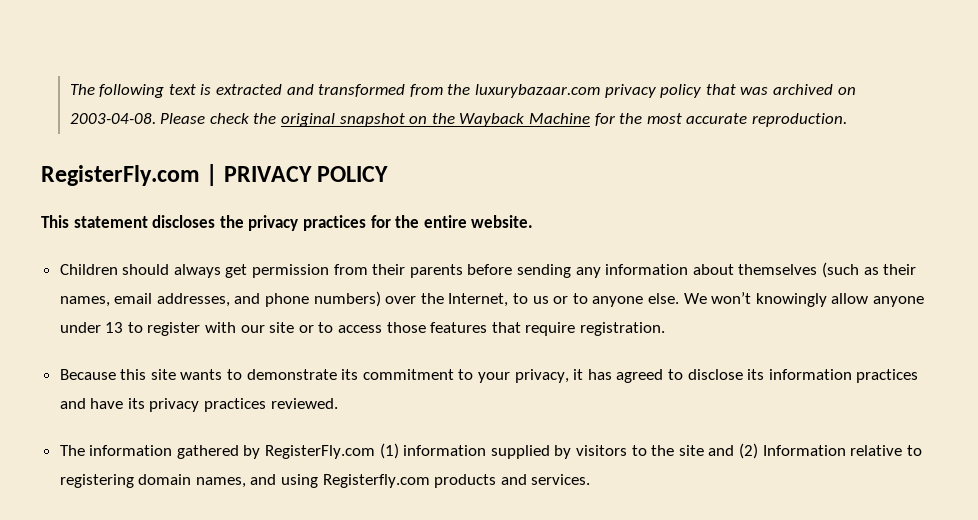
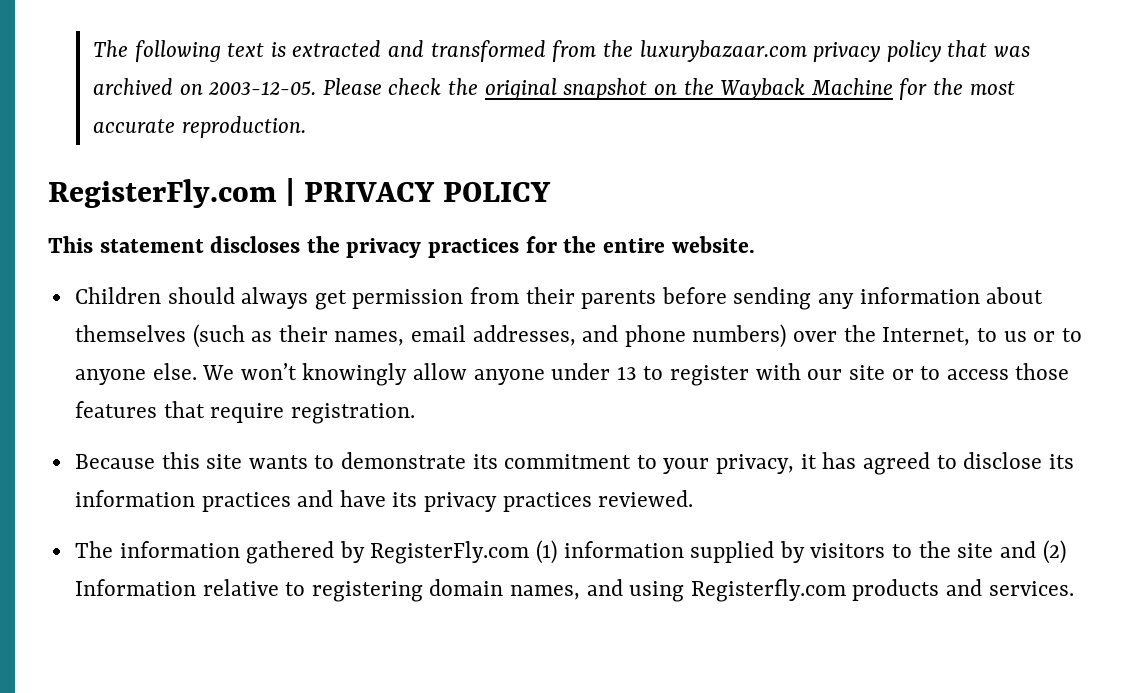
- The following text is extracted and transformed from the luxurybazaar.com privacy policy that was archived on 2003-04-08.
+ The following text is extracted and transformed from the luxurybazaar.com privacy policy that was archived on 2003-12-05.

